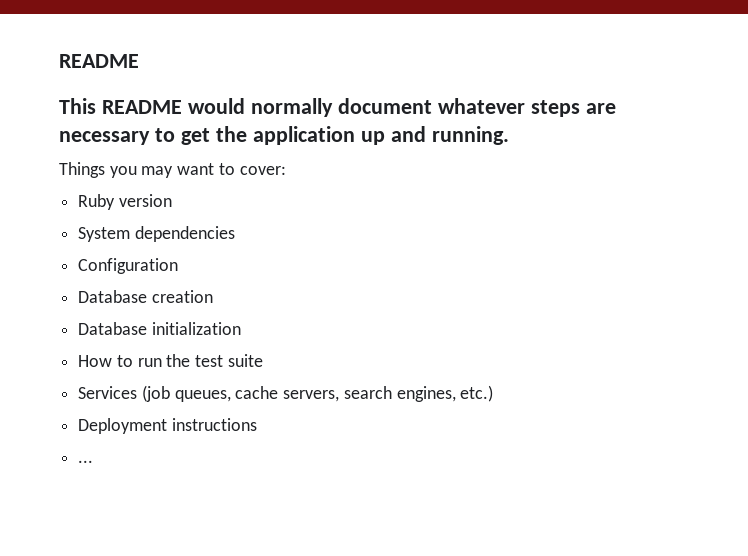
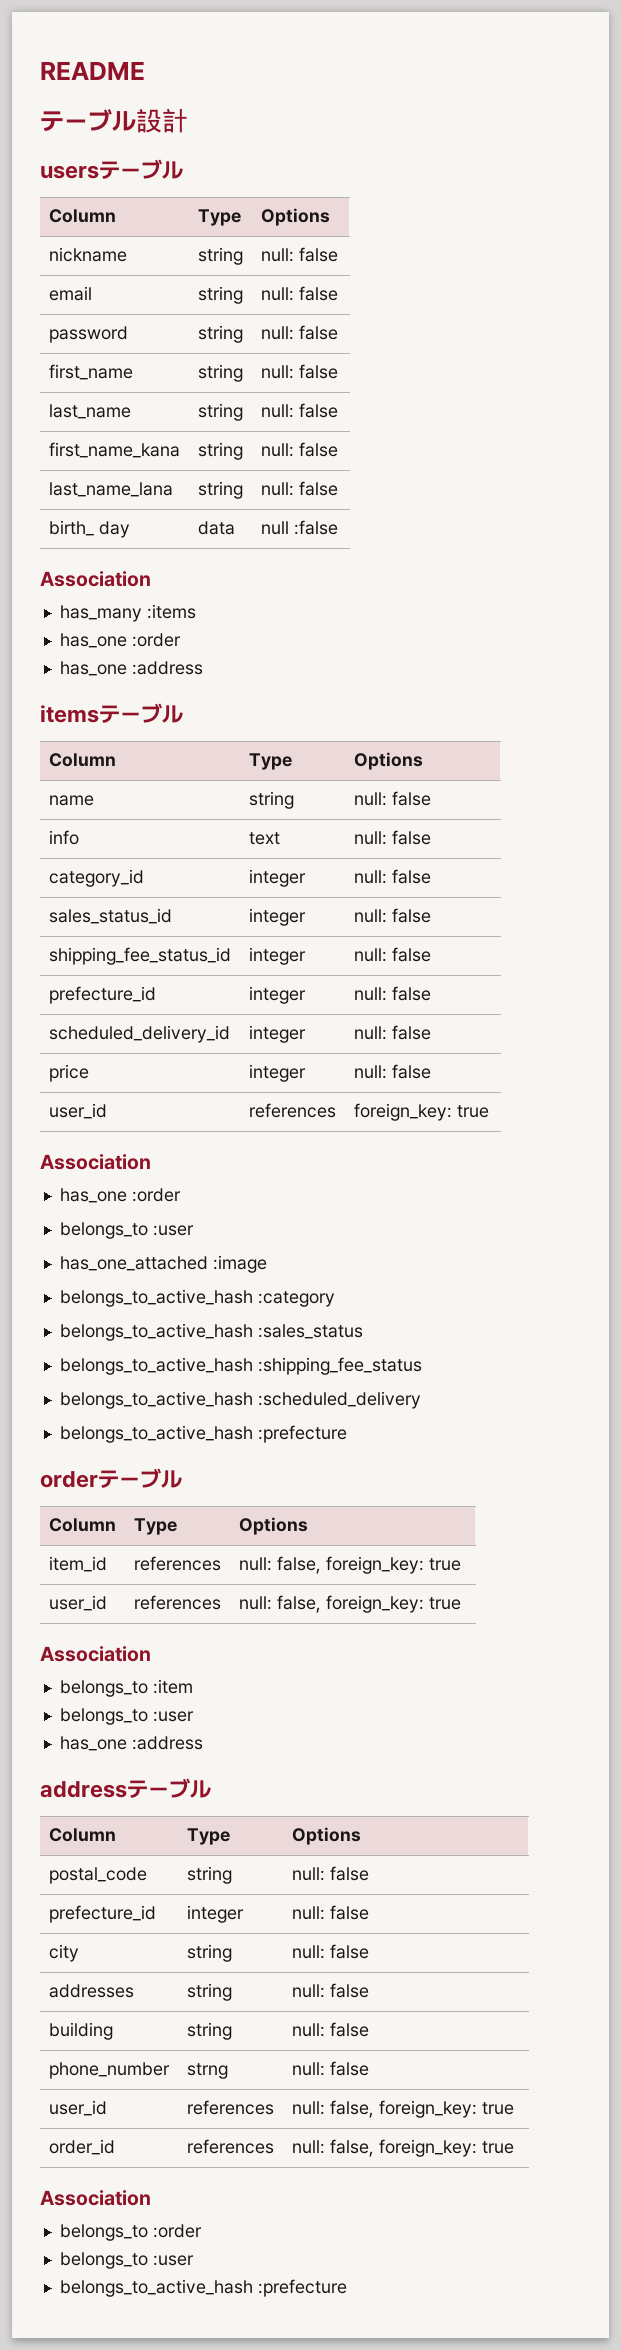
- This README would normally document whatever steps are necessary to get the application up and running.
- Things you may want to cover:
- Ruby version
- System dependencies
- Configuration
- Database creation
- Database initialization
- How to run the test suite
- Services (job queues, cache servers, search engines, etc.)
- Deployment instructions
- ...
+ テーブル設計
+ usersテーブル
+ Column | Type | Options
+ nickname | string | null: false
+ email | string | null: false
+ password | string | null: false
+ first_name | string | null: false
+ last_name | string | null: false
+ first_name_kana | string | null: false
+ last_name_lana | string | null: false
+ birth_ day | data | null :false
+ Association
+ has_many :items
+ has_one :order
+ has_one :address
+ itemsテーブル
+ Column | Type | Options
+ name | string | null: false
+ info | text | null: false
+ category_id | integer | null: false
+ sales_status_id | integer | null: false
+ shipping_fee_status_id | integer | null: false
+ prefecture_id | integer | null: false
+ scheduled_delivery_id | integer | null: false
+ price | integer | null: false
+ user_id | references | foreign_key: true
+ Association
+ has_one :order
+ belongs_to :user
+ has_one_attached :image
+ belongs_to_active_hash :category
+ belongs_to_active_hash :sales_status
+ belongs_to_active_hash :shipping_fee_status
+ belongs_to_active_hash :scheduled_delivery
+ belongs_to_active_hash :prefecture
+ orderテーブル
+ Column | Type | Options
+ item_id | references | null: false, foreign_key: true
+ user_id | references | null: false, foreign_key: true
+ Association
+ belongs_to :item
+ belongs_to :user
+ has_one :address
+ addressテーブル
+ Column | Type | Options
+ postal_code | string | null: false
+ prefecture_id | integer | null: false
+ city | string | null: false
+ addresses | string | null: false
+ building | string | null: false
+ phone_number | strng | null: false
+ user_id | references | null: false, foreign_key: true
+ order_id | references | null: false, foreign_key: true
+ Association
+ belongs_to :order
+ belongs_to :user
+ belongs_to_active_hash :prefecture

